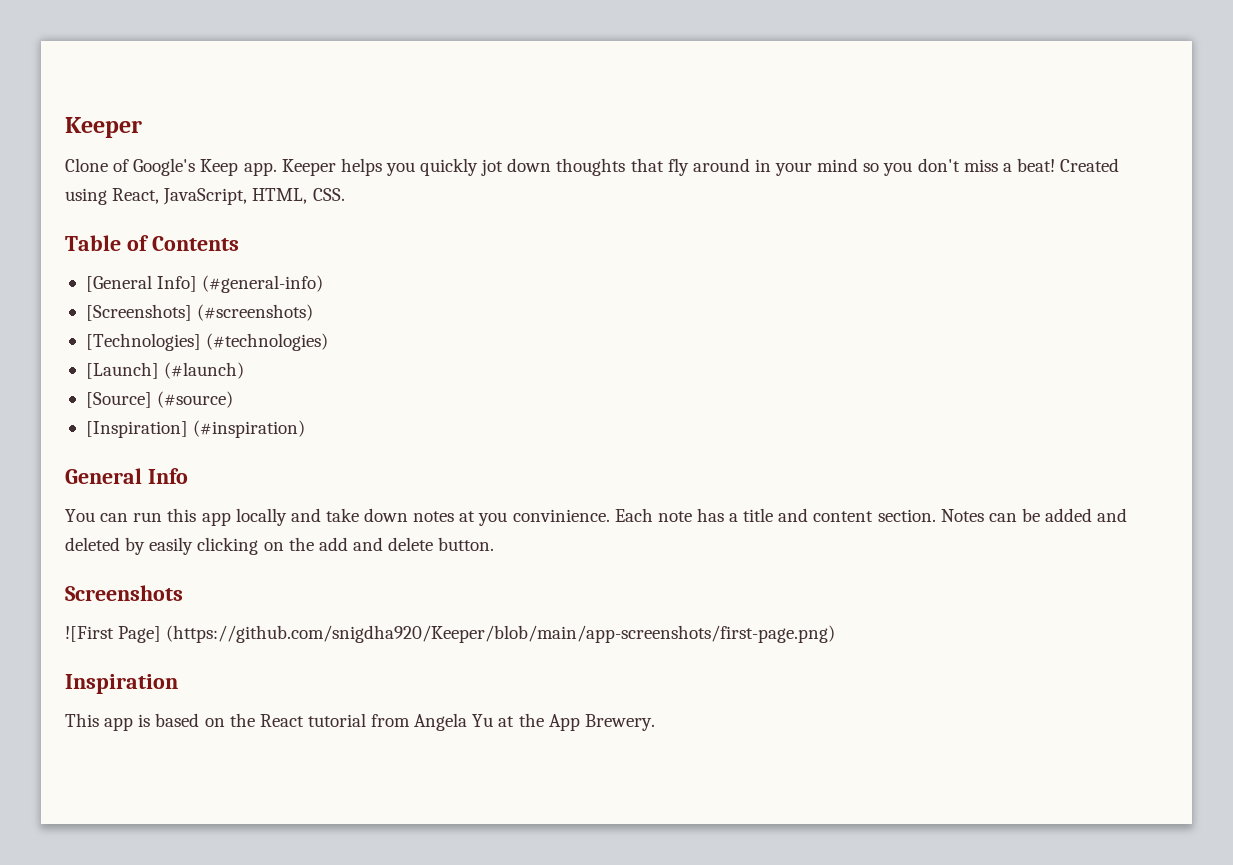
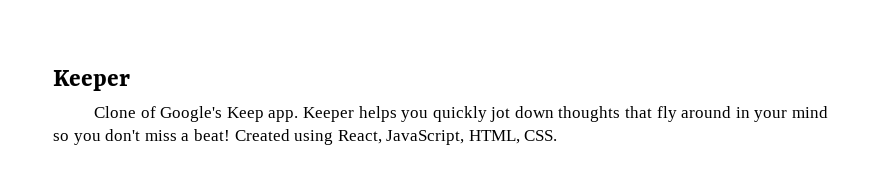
- Table of Contents
- [General Info] (#general-info)
- [Screenshots] (#screenshots)
- [Technologies] (#technologies)
- [Launch] (#launch)
- [Source] (#source)
- [Inspiration] (#inspiration)
- General Info
- You can run this app locally and take down notes at you convinience. Each note has a title and content section. Notes can be added and deleted by easily clicking on the add and delete button.
- Screenshots
- ![First Page] (https://github.com/snigdha920/Keeper/blob/main/app-screenshots/first-page.png)
- Inspiration
- This app is based on the React tutorial from Angela Yu at the App Brewery.

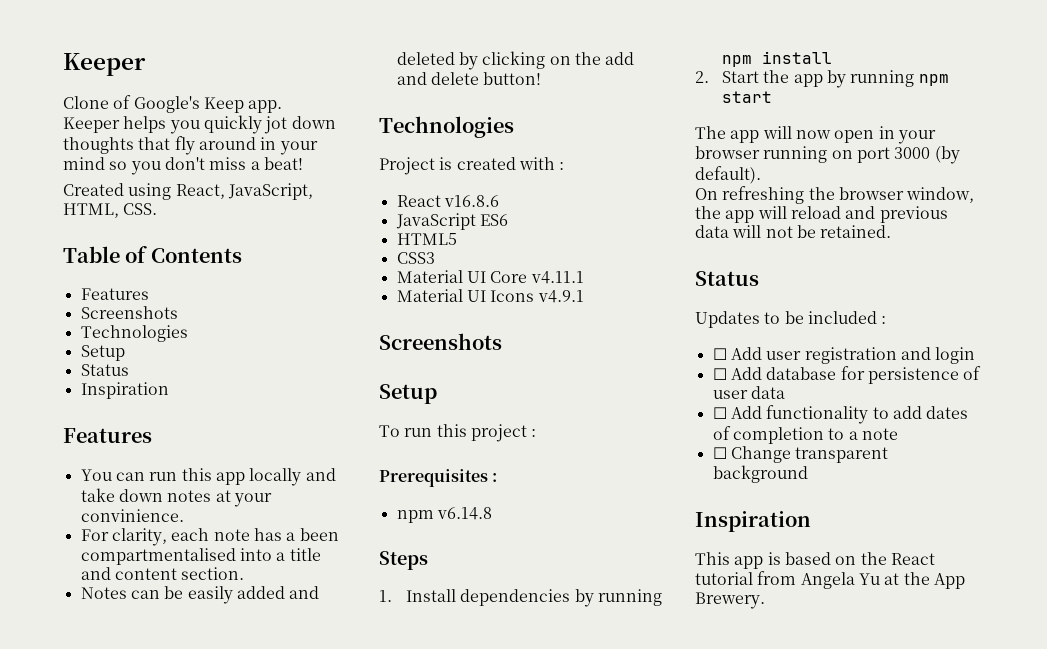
- Clone of Google's Keep app. Keeper helps you quickly jot down thoughts that fly around in your mind so you don't miss a beat! Created using React, JavaScript, HTML, CSS.
+ Clone of Google's Keep app.
+ Keeper helps you quickly jot down thoughts that fly around in your mind so you don't miss a beat!
+ Created using React, JavaScript, HTML, CSS.
+ Table of Contents
+ Features
+ Screenshots
+ Technologies
+ Setup
+ Status
+ Inspiration
+ Features
+ You can run this app locally and take down notes at your convinience.
+ For clarity, each note has a been compartmentalised into a title and content section.
+ Notes can be easily added and deleted by clicking on the add and delete button!
+ Technologies
+ Project is created with :
+ React v16.8.6
+ JavaScript ES6
+ HTML5
+ CSS3
+ Material UI Core v4.11.1
+ Material UI Icons v4.9.1
+ Screenshots
+ Setup
+ To run this project :
+ Prerequisites :
+ npm v6.14.8
+ Steps
+ 1. Install dependencies by running npm install
+ 2. Start the app by running npm start
+ The app will now open in your browser running on port 3000 (by default).
+ On refreshing the browser window, the app will reload and previous data will not be retained.
+ Status
+ Updates to be included :
+ ☐ Add user registration and login
+ ☐ Add database for persistence of user data
+ ☐ Add functionality to add dates of completion to a note
+ ☐ Change transparent background
+ Inspiration
+ This app is based on the React tutorial from Angela Yu at the App Brewery.

